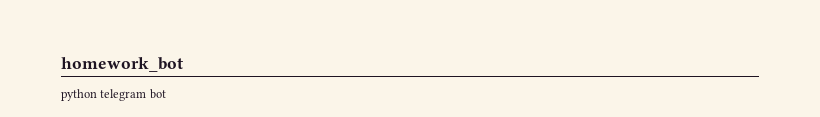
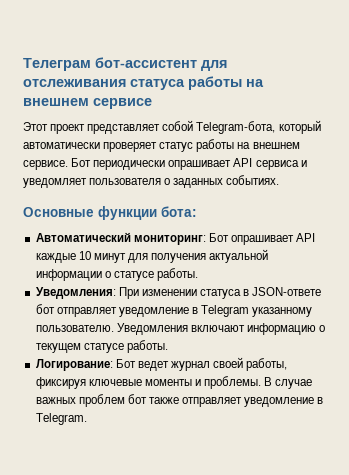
- homework_bot
- python telegram bot
+ Телеграм бот-ассистент для отслеживания статуса работы на внешнем сервисе
+ Этот проект представляет собой Telegram-бота, который автоматически проверяет статус работы на внешнем сервисе. Бот периодически опрашивает API сервиса и уведомляет пользователя о заданных событиях.
+ Основные функции бота:
+ Автоматический мониторинг: Бот опрашивает API каждые 10 минут для получения актуальной информации о статусе работы.
+ Уведомления: При изменении статуса в JSON-ответе бот отправляет уведомление в Telegram указанному пользователю. Уведомления включают информацию о текущем статусе работы.
+ Логирование: Бот ведет журнал своей работы, фиксируя ключевые моменты и проблемы. В случае важных проблем бот также отправляет уведомление в Telegram.

